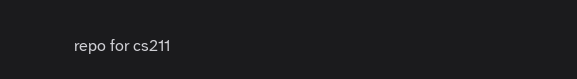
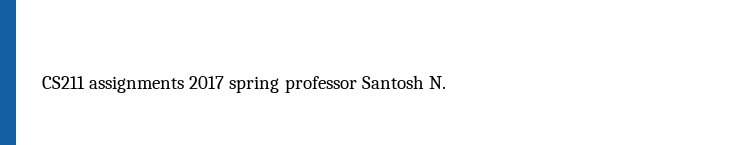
- repo for cs211
+ CS211 assignments 2017 spring professor Santosh N.

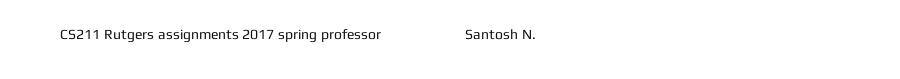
- CS211 assignments 2017 spring professor Santosh N.
+ CS211 Rutgers assignments 2017 spring professor Santosh N.

